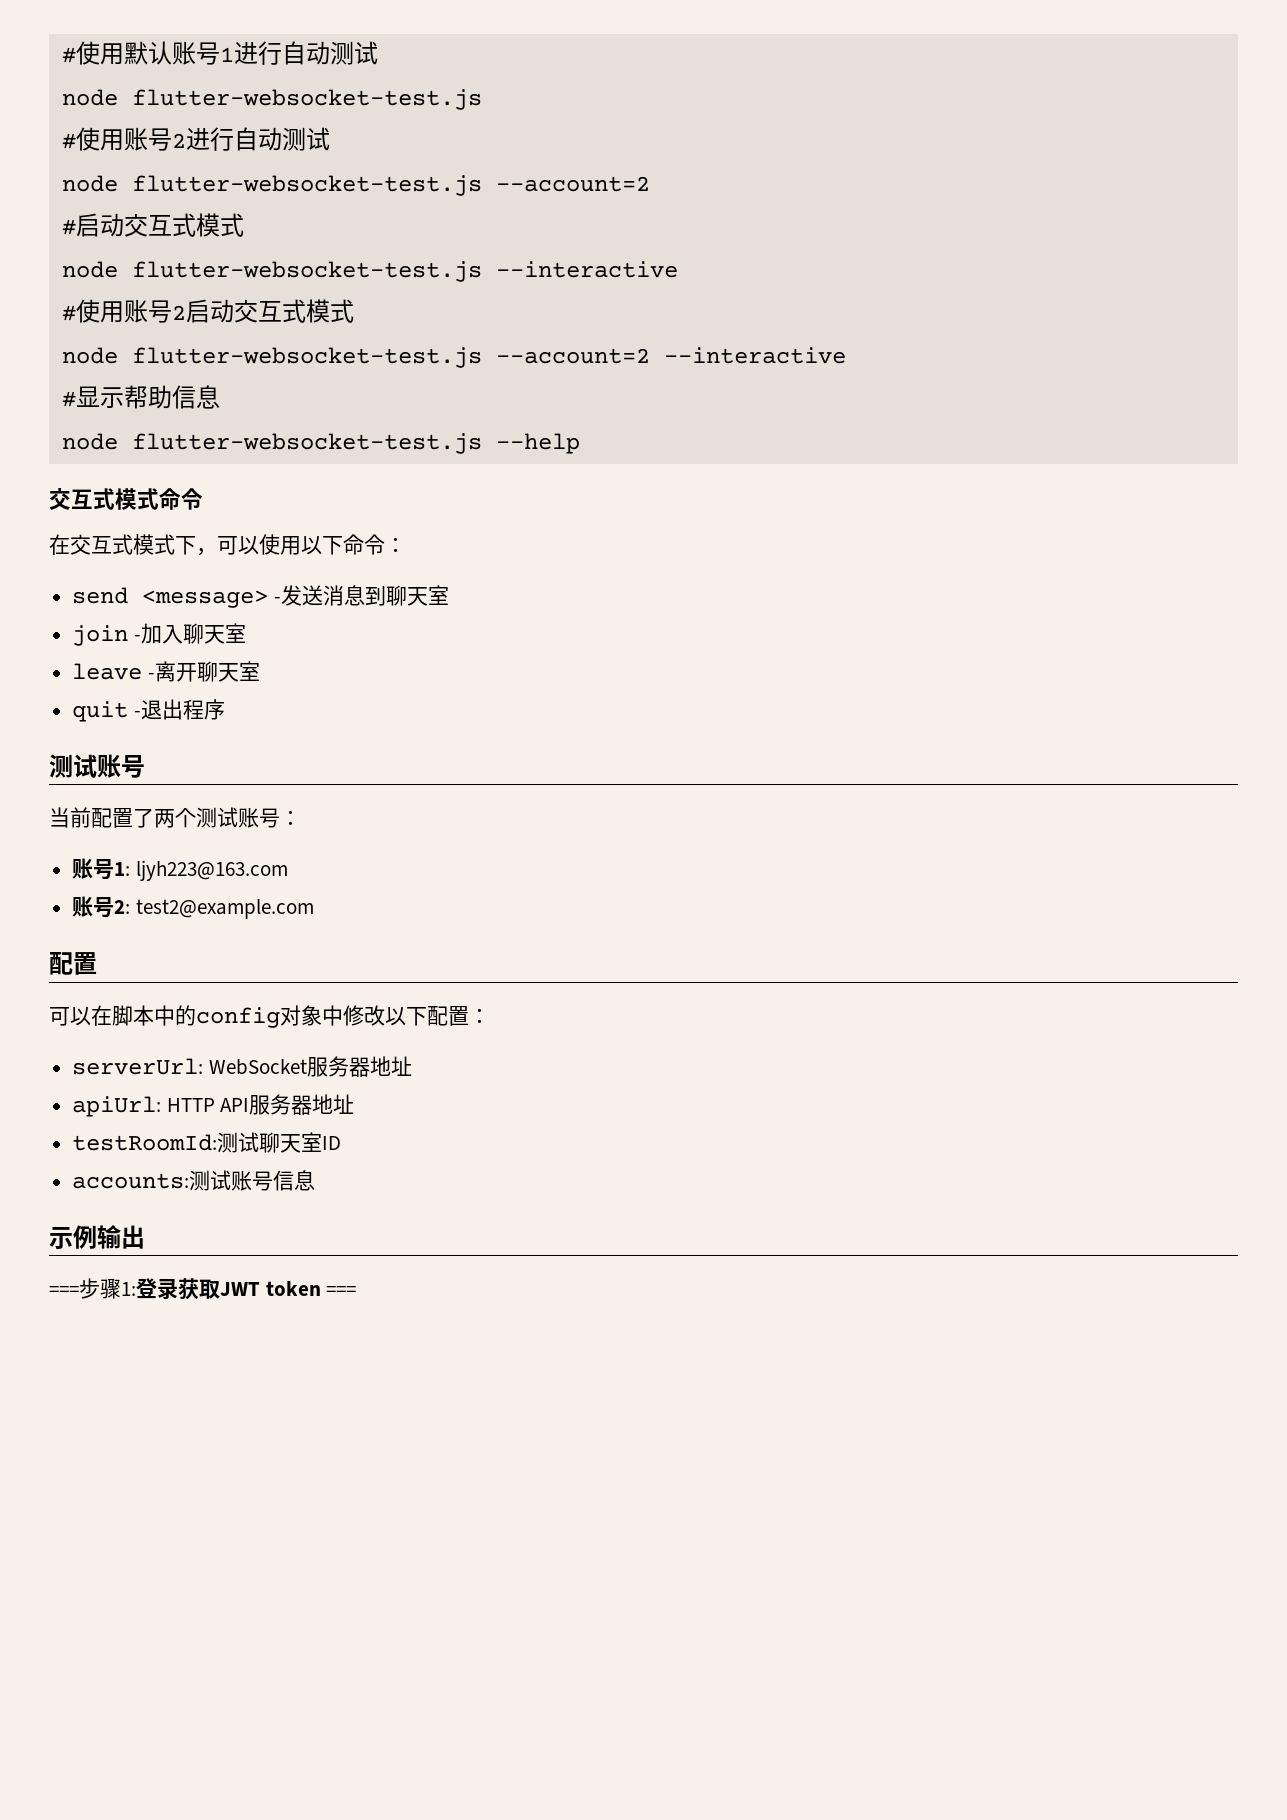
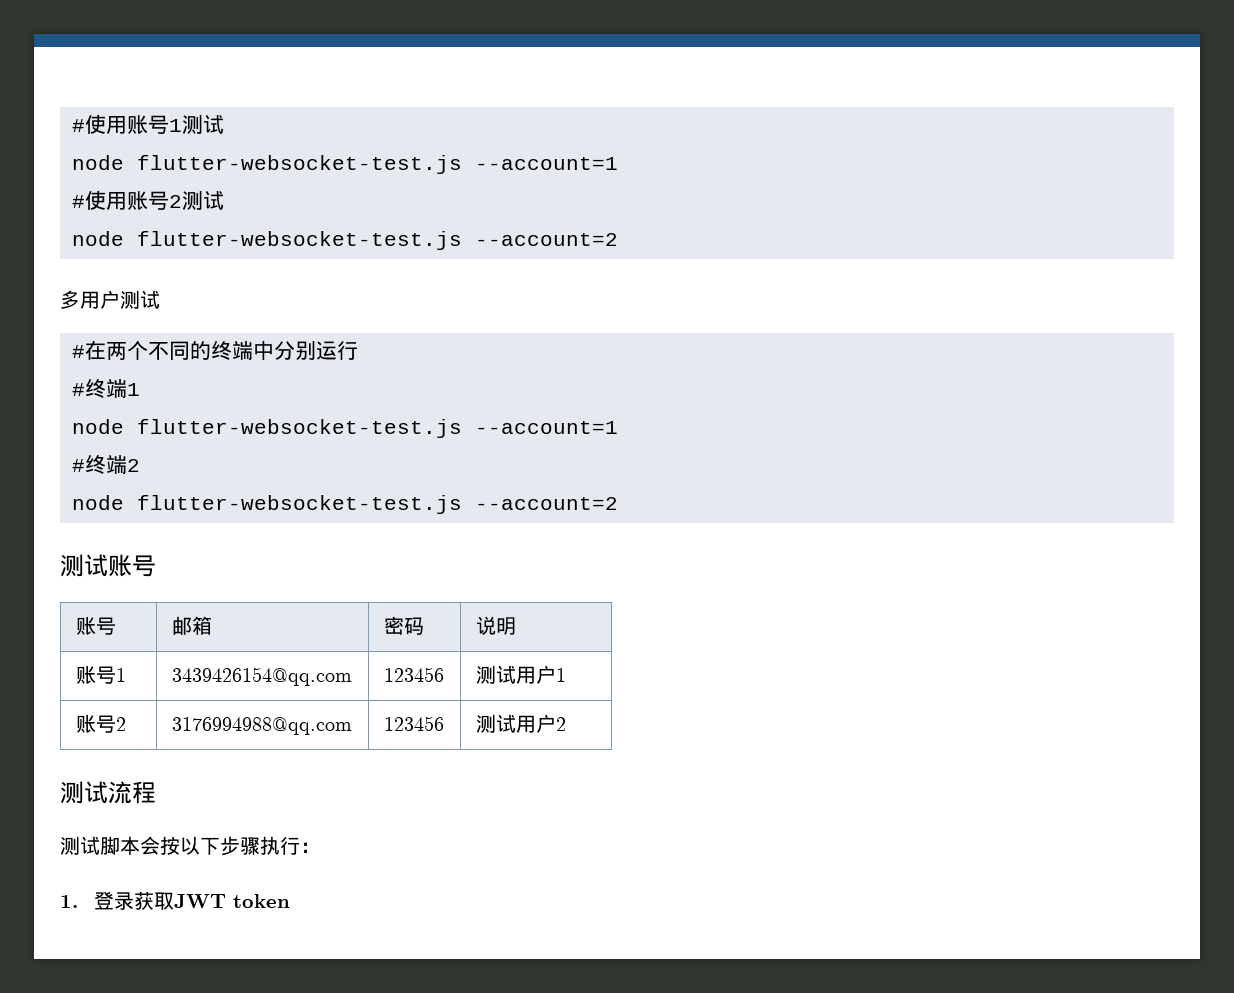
- #使用默认账号1进行自动测试
- node flutter-websocket-test.js
- #使用账号2进行自动测试
+ #使用账号1测试
+ node flutter-websocket-test.js --account=1
+ #使用账号2测试
- #启动交互式模式
- node flutter-websocket-test.js --interactive
- #使用账号2启动交互式模式
- node flutter-websocket-test.js --account=2 --interactive
- #显示帮助信息
- node flutter-websocket-test.js --help
- 交互式模式命令
- 在交互式模式下，可以使用以下命令：
- send <message> -发送消息到聊天室
- join -加入聊天室
- leave -离开聊天室
- quit -退出程序
+ 多用户测试
+ #在两个不同的终端中分别运行
+ #终端1
+ node flutter-websocket-test.js --account=1
+ #终端2
+ node flutter-websocket-test.js --account=2
  测试账号
- 当前配置了两个测试账号：
- 账号1: ljyh223@163.com
- 账号2: test2@example.com
- 配置
- 可以在脚本中的config对象中修改以下配置：
- serverUrl: WebSocket服务器地址
- apiUrl: HTTP API服务器地址
- testRoomId:测试聊天室ID
- accounts:测试账号信息
- 示例输出
- ===步骤1:登录获取JWT token ===
+ 账号 | 邮箱 | 密码 | 说明
+ 账号1 | 3439426154@qq.com | 123456 | 测试用户1
+ 账号2 | 3176994988@qq.com | 123456 | 测试用户2
+ 测试流程
+ 测试脚本会按以下步骤执行：
+ 1.登录获取JWT token

